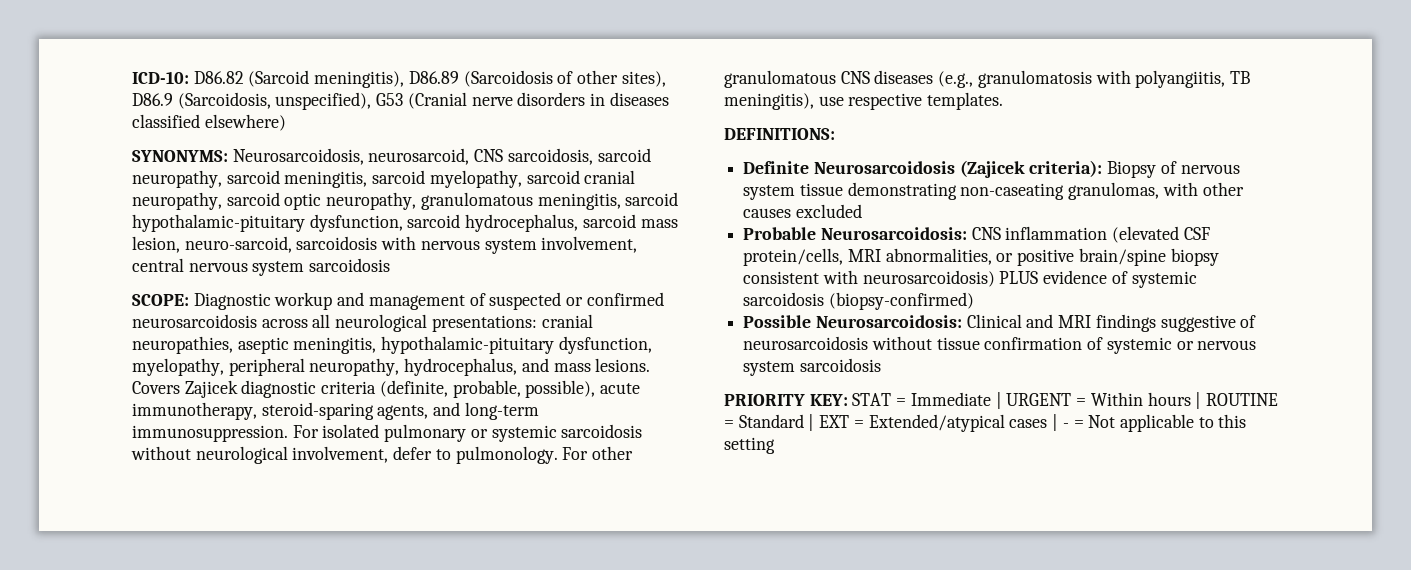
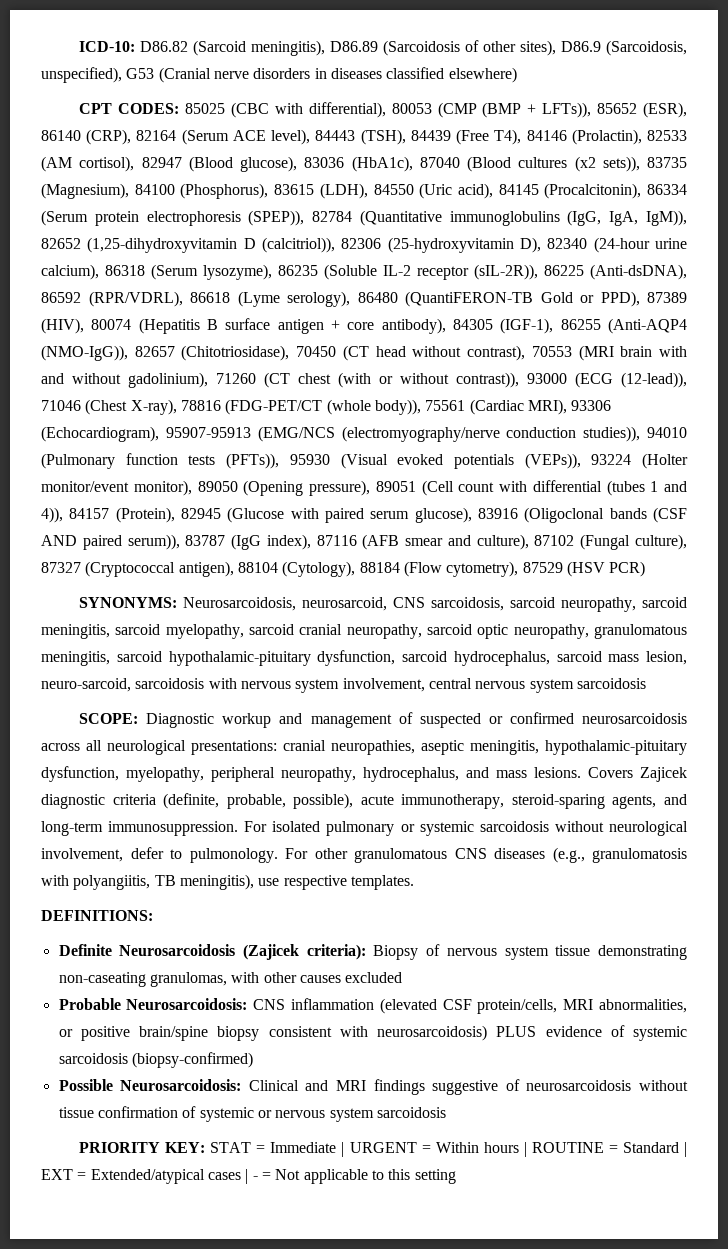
+ CPT CODES: 85025 (CBC with differential), 80053 (CMP (BMP + LFTs)), 85652 (ESR), 86140 (CRP), 82164 (Serum ACE level), 84443 (TSH), 84439 (Free T4), 84146 (Prolactin), 82533 (AM cortisol), 82947 (Blood glucose), 83036 (HbA1c), 87040 (Blood cultures (x2 sets)), 83735 (Magnesium), 84100 (Phosphorus), 83615 (LDH), 84550 (Uric acid), 84145 (Procalcitonin), 86334 (Serum protein electrophoresis (SPEP)), 82784 (Quantitative immunoglobulins (IgG, IgA, IgM)), 82652 (1,25-dihydroxyvitamin D (calcitriol)), 82306 (25-hydroxyvitamin D), 82340 (24-hour urine calcium), 86318 (Serum lysozyme), 86235 (Soluble IL-2 receptor (sIL-2R)), 86225 (Anti-dsDNA), 86592 (RPR/VDRL), 86618 (Lyme serology), 86480 (QuantiFERON-TB Gold or PPD), 87389 (HIV), 80074 (Hepatitis B surface antigen + core antibody), 84305 (IGF-1), 86255 (Anti-AQP4 (NMO-IgG)), 82657 (Chitotriosidase), 70450 (CT head without contrast), 70553 (MRI brain with and without gadolinium), 71260 (CT chest (with or without contrast)), 93000 (ECG (12-lead)), 71046 (Chest X-ray), 78816 (FDG-PET/CT (whole body)), 75561 (Cardiac MRI), 93306 (Echocardiogram), 95907-95913 (EMG/NCS (electromyography/nerve conduction studies)), 94010 (Pulmonary function tests (PFTs)), 95930 (Visual evoked potentials (VEPs)), 93224 (Holter monitor/event monitor), 89050 (Opening pressure), 89051 (Cell count with differential (tubes 1 and 4)), 84157 (Protein), 82945 (Glucose with paired serum glucose), 83916 (Oligoclonal bands (CSF AND paired serum)), 83787 (IgG index), 87116 (AFB smear and culture), 87102 (Fungal culture), 87327 (Cryptococcal antigen), 88104 (Cytology), 88184 (Flow cytometry), 87529 (HSV PCR)

